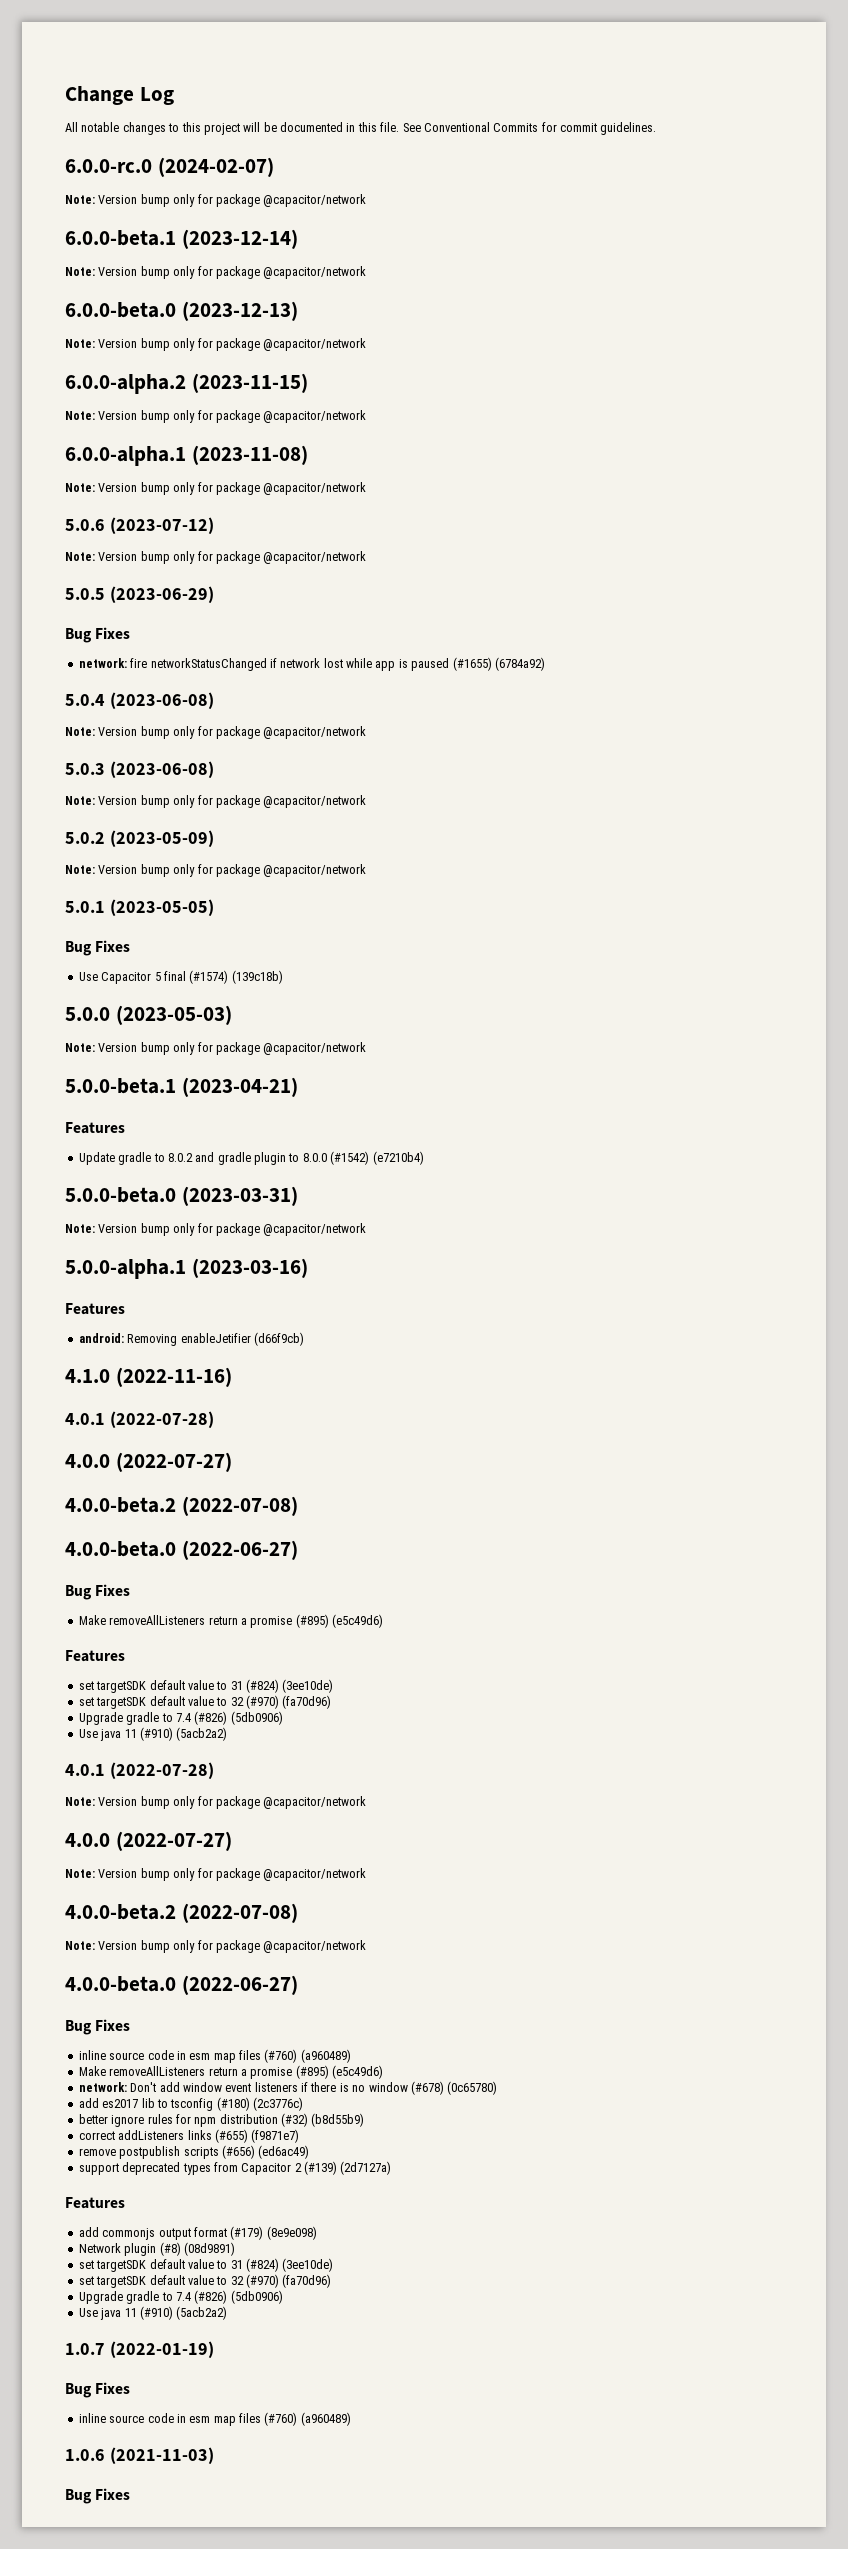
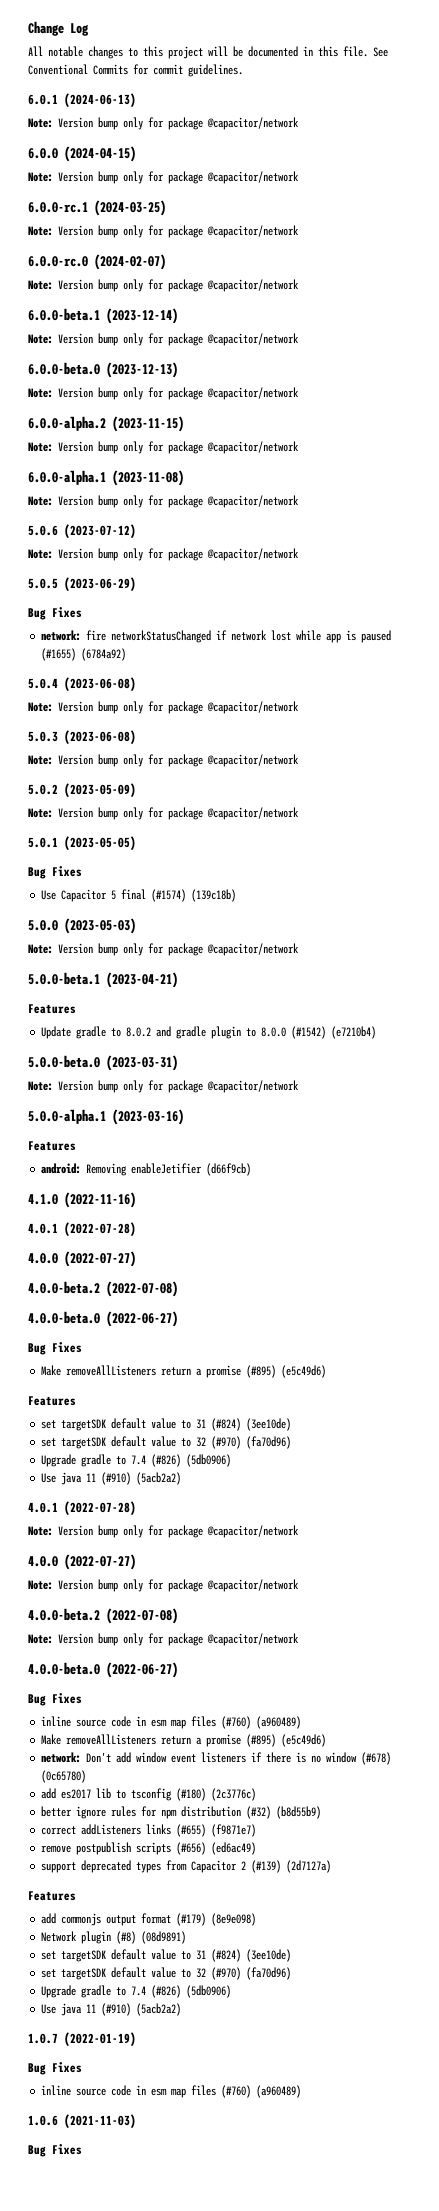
+ 6.0.1 (2024-06-13)
+ Note: Version bump only for package @capacitor/network
+ 6.0.0 (2024-04-15)
+ Note: Version bump only for package @capacitor/network
+ 6.0.0-rc.1 (2024-03-25)
+ Note: Version bump only for package @capacitor/network

